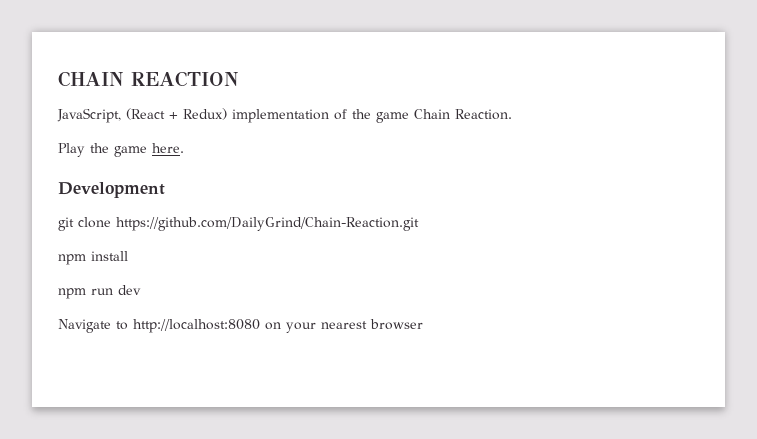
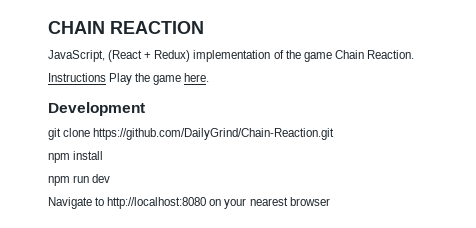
- Play the game here.
+ Instructions Play the game here.

